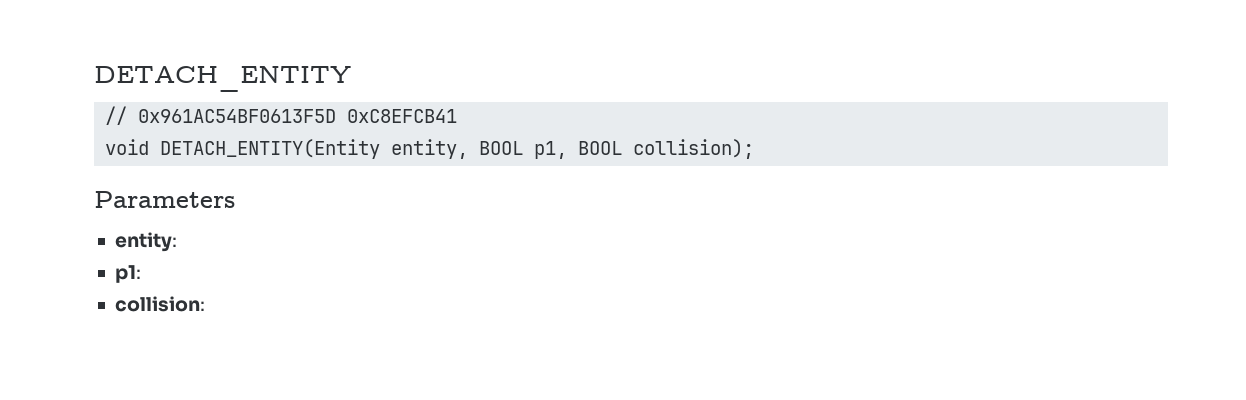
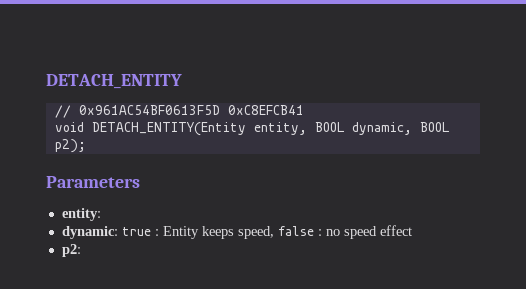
- void DETACH_ENTITY(Entity entity, BOOL p1, BOOL collision);
+ void DETACH_ENTITY(Entity entity, BOOL dynamic, BOOL p2);
- p1:
- collision:
+ dynamic: true : Entity keeps speed, false : no speed effect
+ p2:

